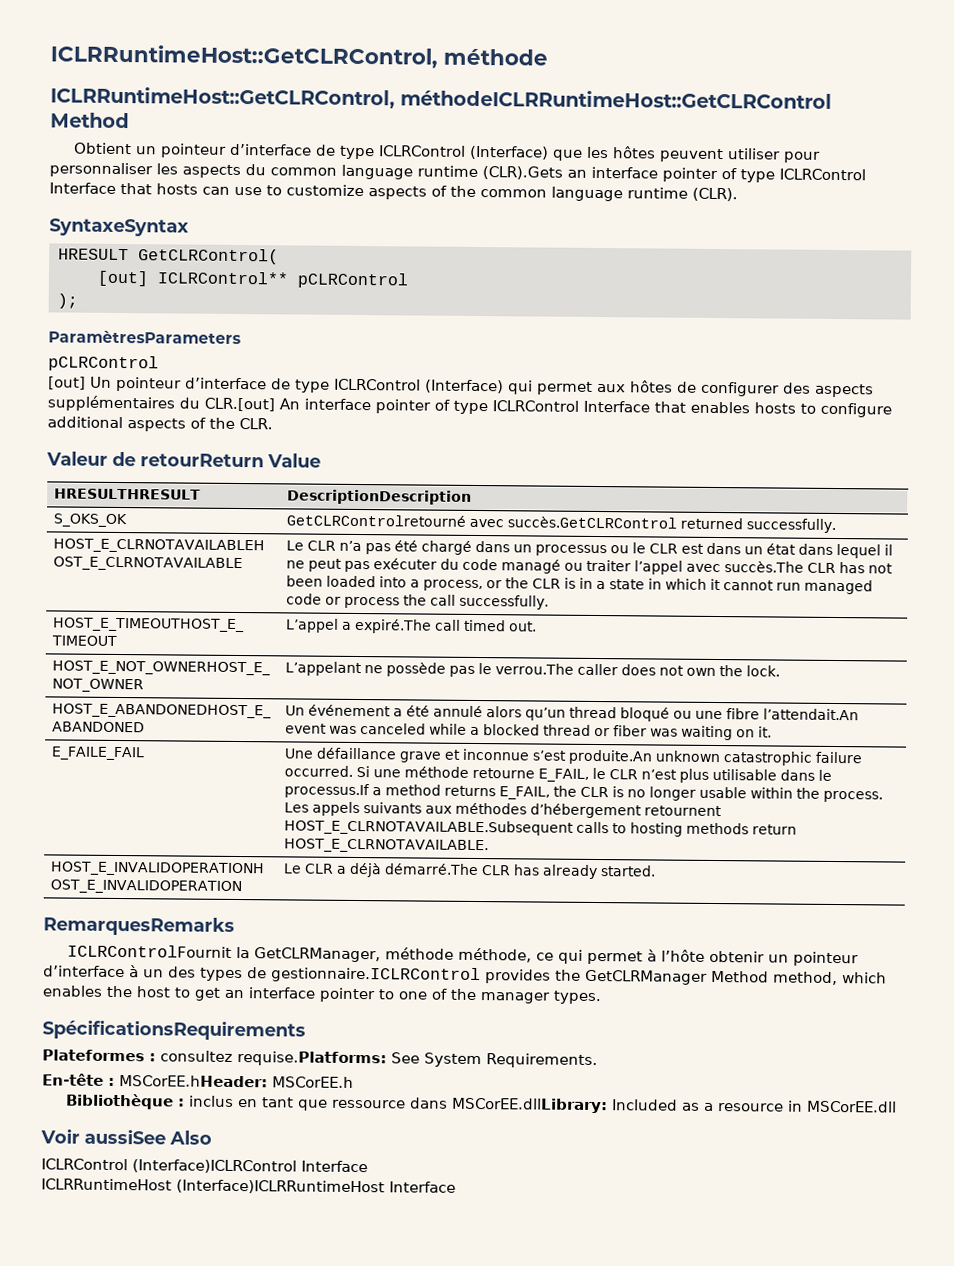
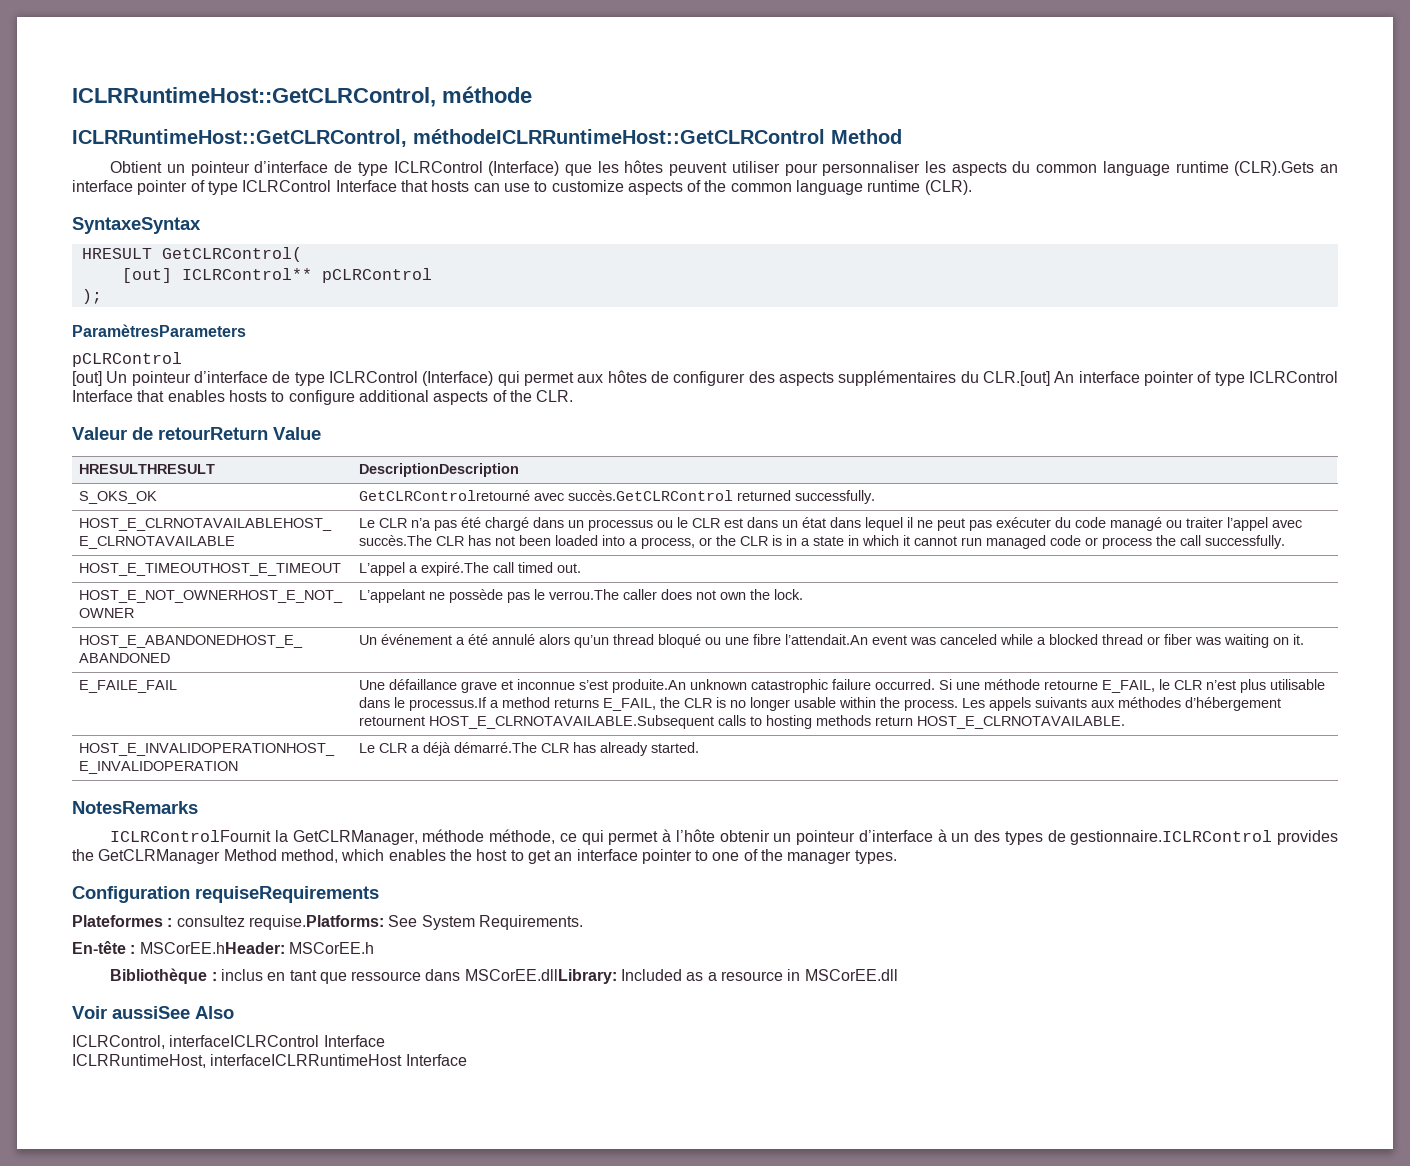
- RemarquesRemarks
+ NotesRemarks
- SpécificationsRequirements
+ Configuration requiseRequirements
- ICLRControl (Interface)ICLRControl Interface
+ ICLRControl, interfaceICLRControl Interface
- ICLRRuntimeHost (Interface)ICLRRuntimeHost Interface
+ ICLRRuntimeHost, interfaceICLRRuntimeHost Interface

